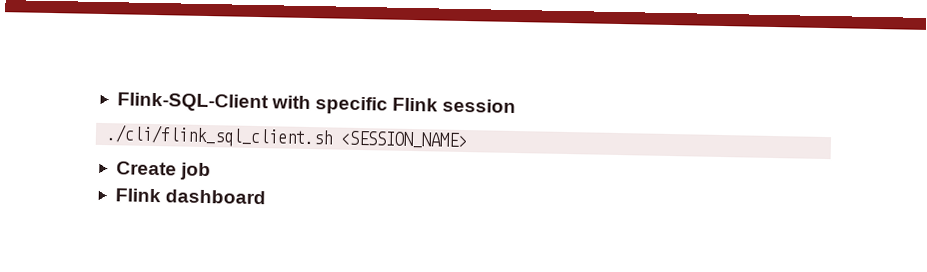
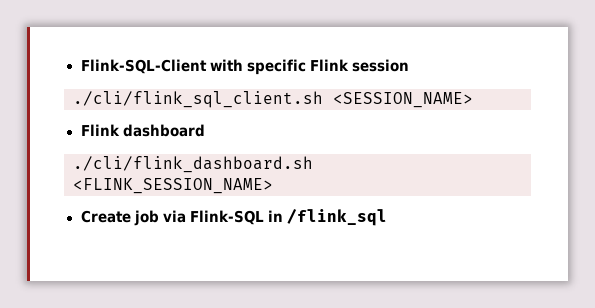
- Create job
  Flink dashboard
+ ./cli/flink_dashboard.sh <FLINK_SESSION_NAME>
+ Create job via Flink-SQL in /flink_sql

